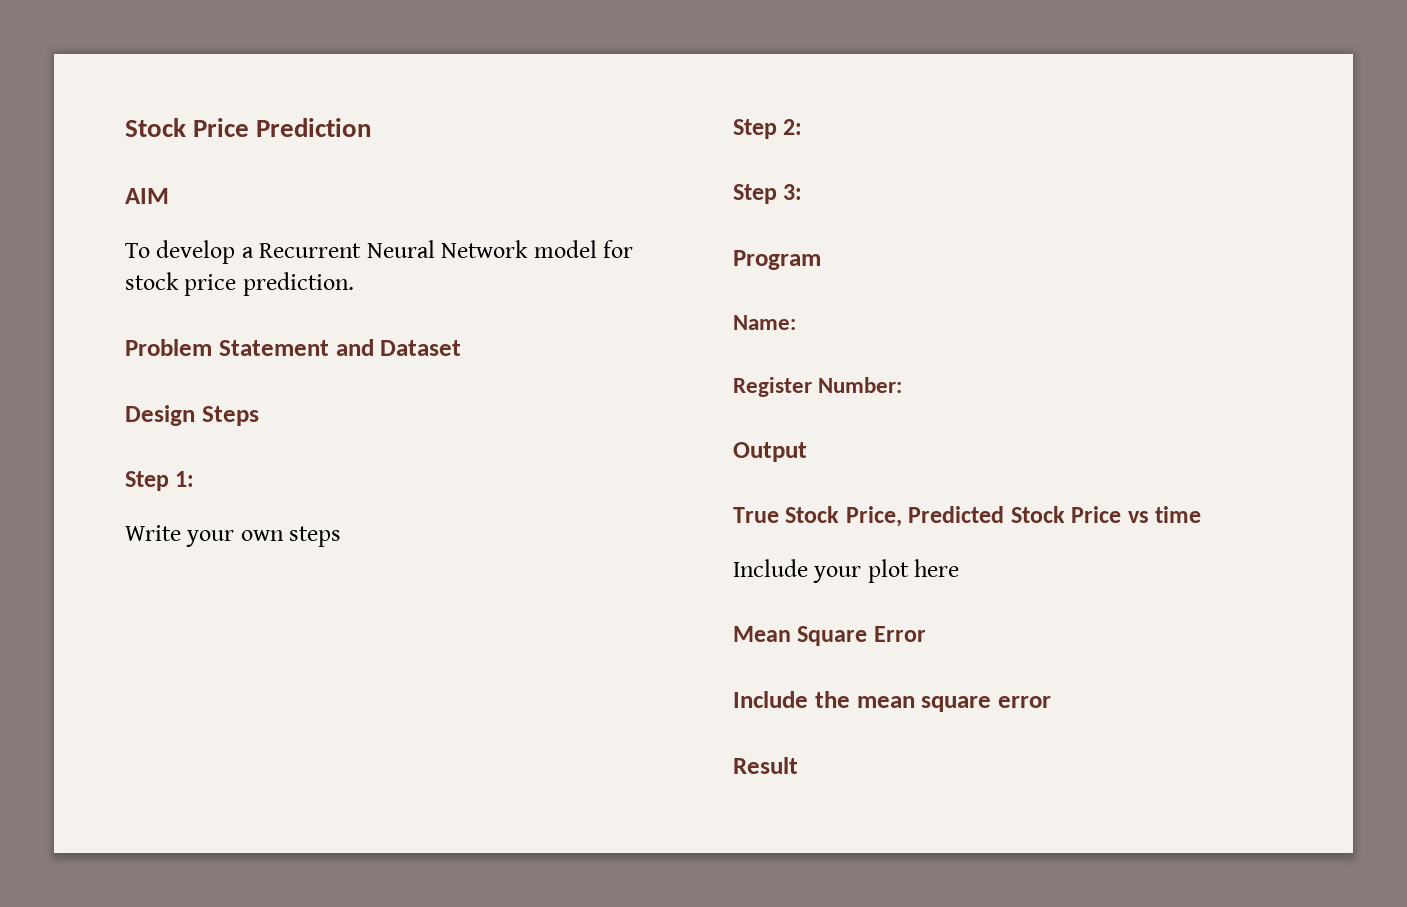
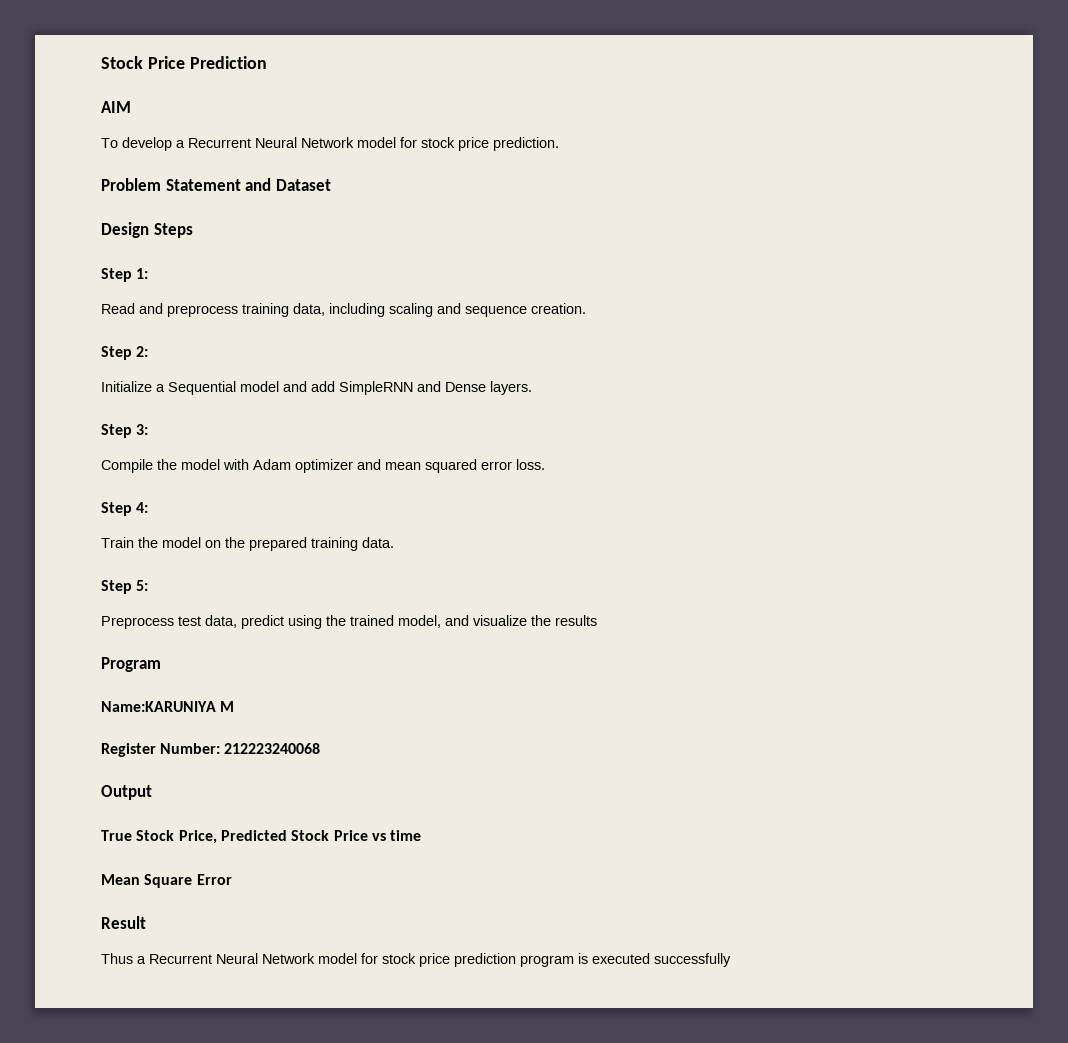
- Write your own steps
+ Read and preprocess training data, including scaling and sequence creation.
  Step 2:
+ Initialize a Sequential model and add SimpleRNN and Dense layers.
  Step 3:
+ Compile the model with Adam optimizer and mean squared error loss.
+ Step 4:
+ Train the model on the prepared training data.
+ Step 5:
+ Preprocess test data, predict using the trained model, and visualize the results
- Name:
+ Name:KARUNIYA M
- Register Number:
+ Register Number: 212223240068
- Include your plot here
- Include the mean square error
  Result
+ Thus a Recurrent Neural Network model for stock price prediction program is executed successfully

